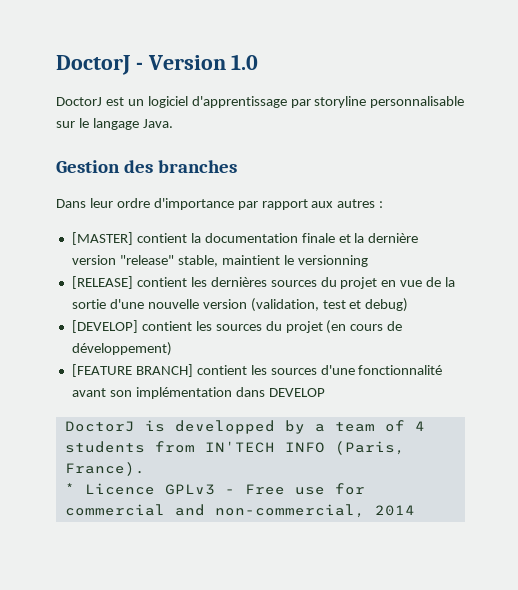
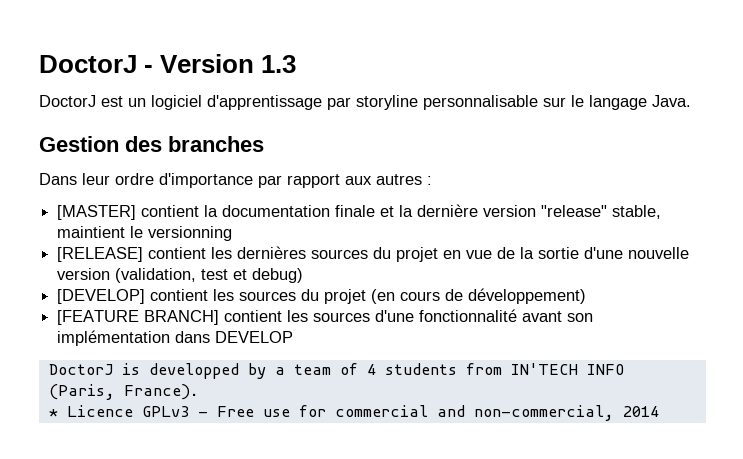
- DoctorJ - Version 1.0
+ DoctorJ - Version 1.3

